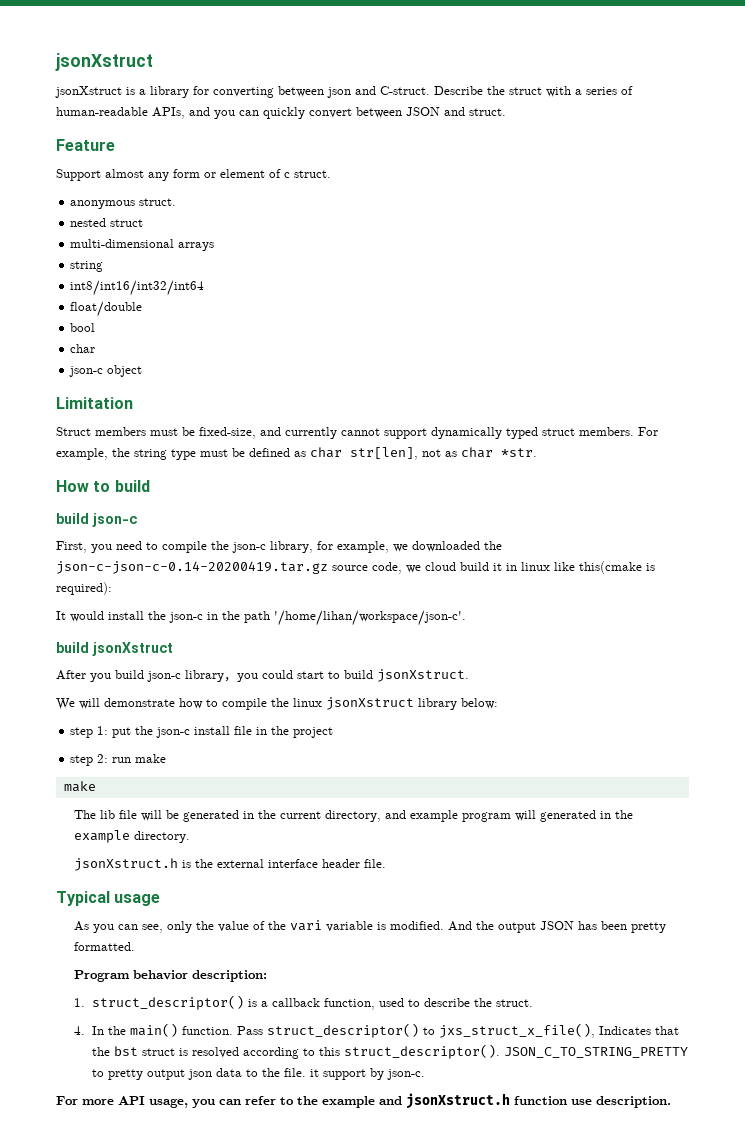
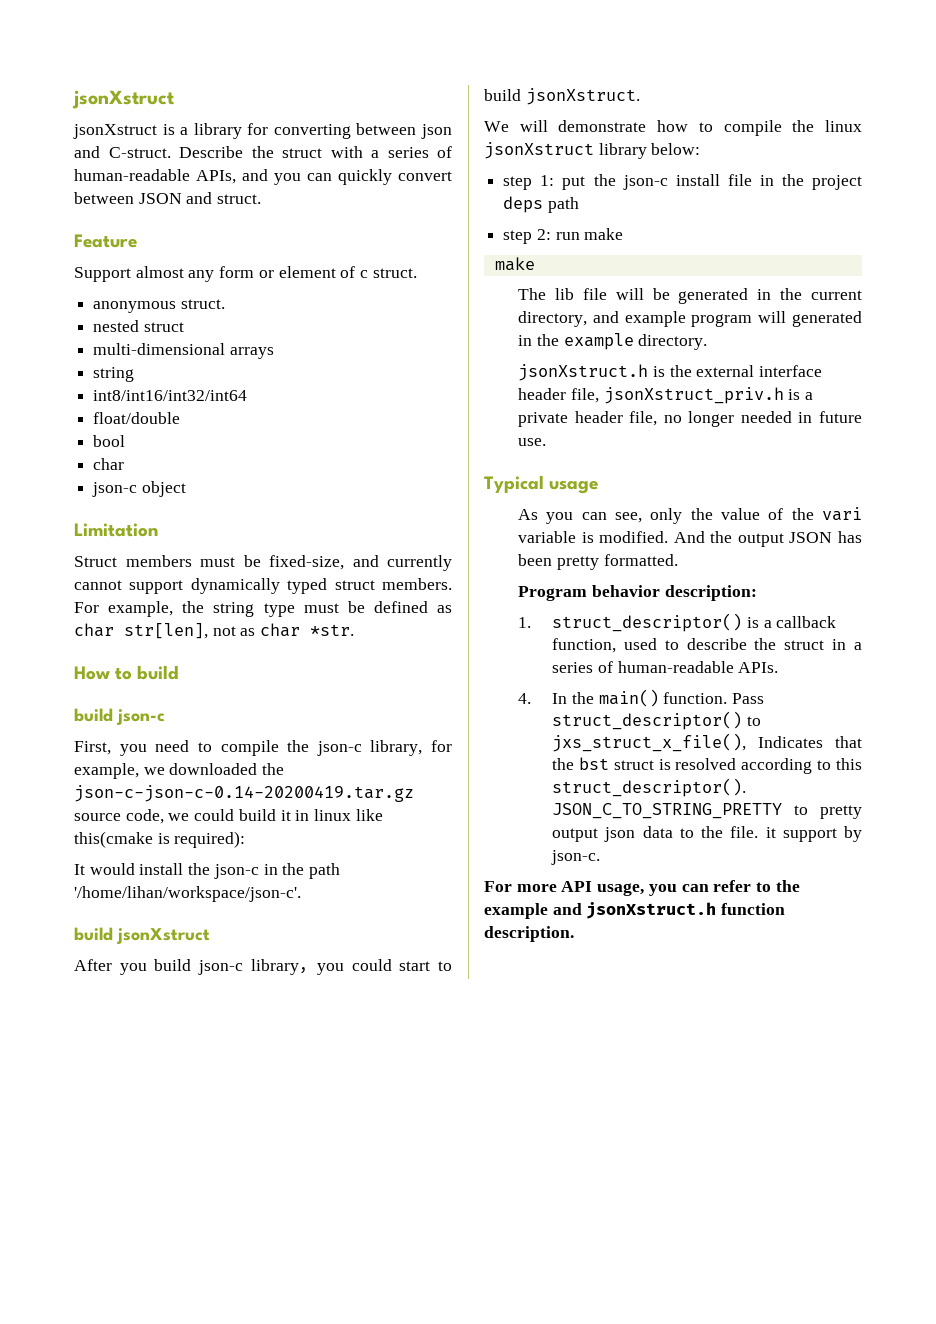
- First, you need to compile the json-c library, for example, we downloaded the json-c-json-c-0.14-20200419.tar.gz source code, we cloud build it in linux like this(cmake is required):
+ First, you need to compile the json-c library, for example, we downloaded the json-c-json-c-0.14-20200419.tar.gz source code, we could build it in linux like this(cmake is required):
- step 1: put the json-c install file in the project
+ step 1: put the json-c install file in the project deps path
- jsonXstruct.h is the external interface header file.
+ jsonXstruct.h is the external interface header file, jsonXstruct_priv.h is a private header file, no longer needed in future use.
- 1. struct_descriptor() is a callback function, used to describe the struct.
+ 1. struct_descriptor() is a callback function, used to describe the struct in a series of human-readable APIs.
- For more API usage, you can refer to the example and jsonXstruct.h function use description.
+ For more API usage, you can refer to the example and jsonXstruct.h function description.

